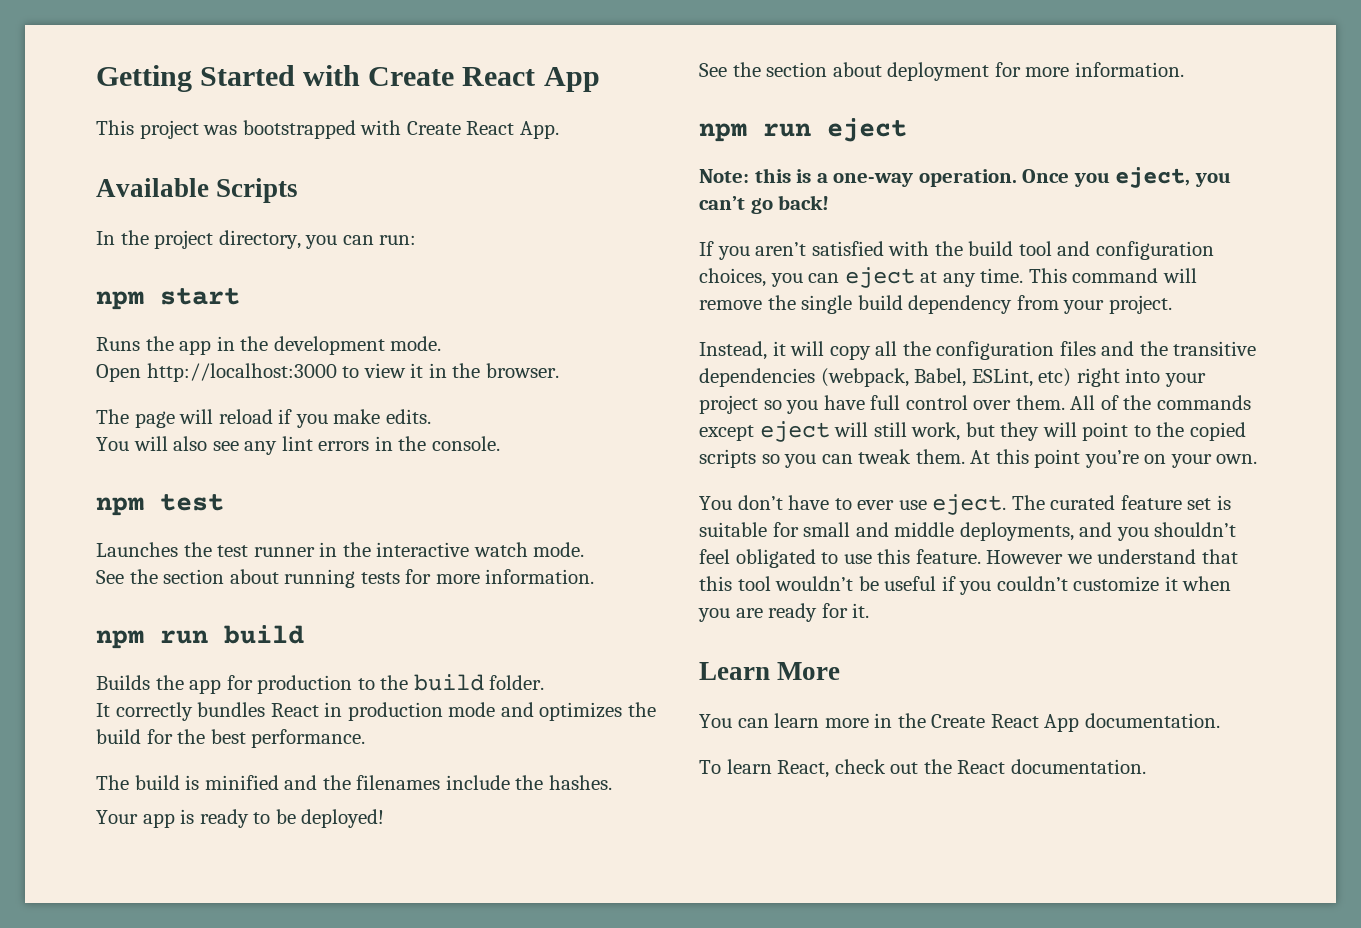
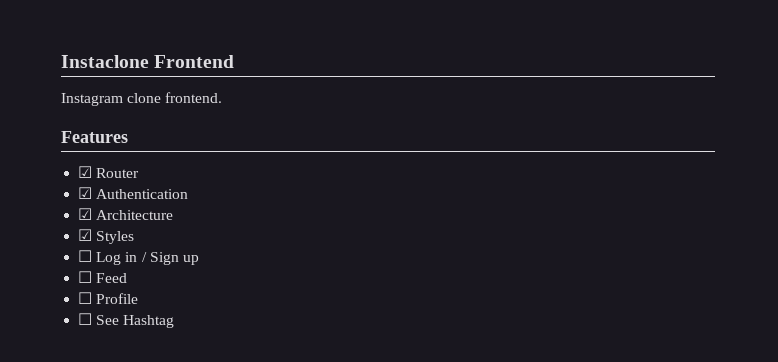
- Getting Started with Create React App
- This project was bootstrapped with Create React App.
- Available Scripts
- In the project directory, you can run:
- npm start
- Runs the app in the development mode.
- Open http://localhost:3000 to view it in the browser.
- The page will reload if you make edits.
- You will also see any lint errors in the console.
- npm test
- Launches the test runner in the interactive watch mode.
- See the section about running tests for more information.
- npm run build
- Builds the app for production to the build folder.
- It correctly bundles React in production mode and optimizes the build for the best performance.
- The build is minified and the filenames include the hashes.
- Your app is ready to be deployed!
- See the section about deployment for more information.
- npm run eject
- Note: this is a one-way operation. Once you eject, you can’t go back!
- If you aren’t satisfied with the build tool and configuration choices, you can eject at any time. This command will remove the single build dependency from your project.
- Instead, it will copy all the configuration files and the transitive dependencies (webpack, Babel, ESLint, etc) right into your project so you have full control over them. All of the commands except eject will still work, but they will point to the copied scripts so you can tweak them. At this point you’re on your own.
- You don’t have to ever use eject. The curated feature set is suitable for small and middle deployments, and you shouldn’t feel obligated to use this feature. However we understand that this tool wouldn’t be useful if you couldn’t customize it when you are ready for it.
- Learn More
- You can learn more in the Create React App documentation.
- To learn React, check out the React documentation.
+ Instaclone Frontend
+ Instagram clone frontend.
+ Features
+ ☑ Router
+ ☑ Authentication
+ ☑ Architecture
+ ☑ Styles
+ ☐ Log in / Sign up
+ ☐ Feed
+ ☐ Profile
+ ☐ See Hashtag

